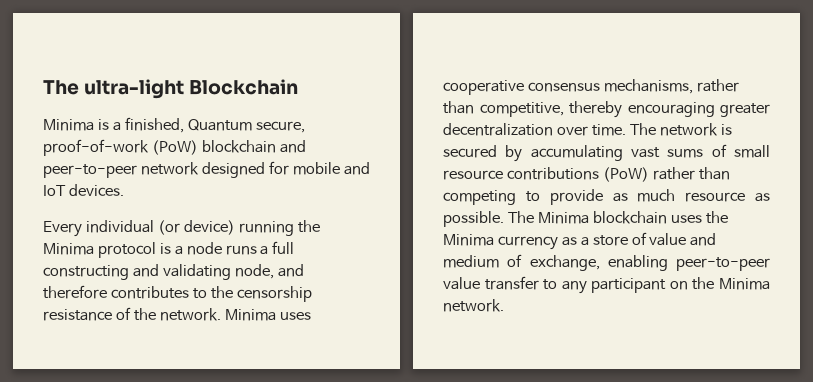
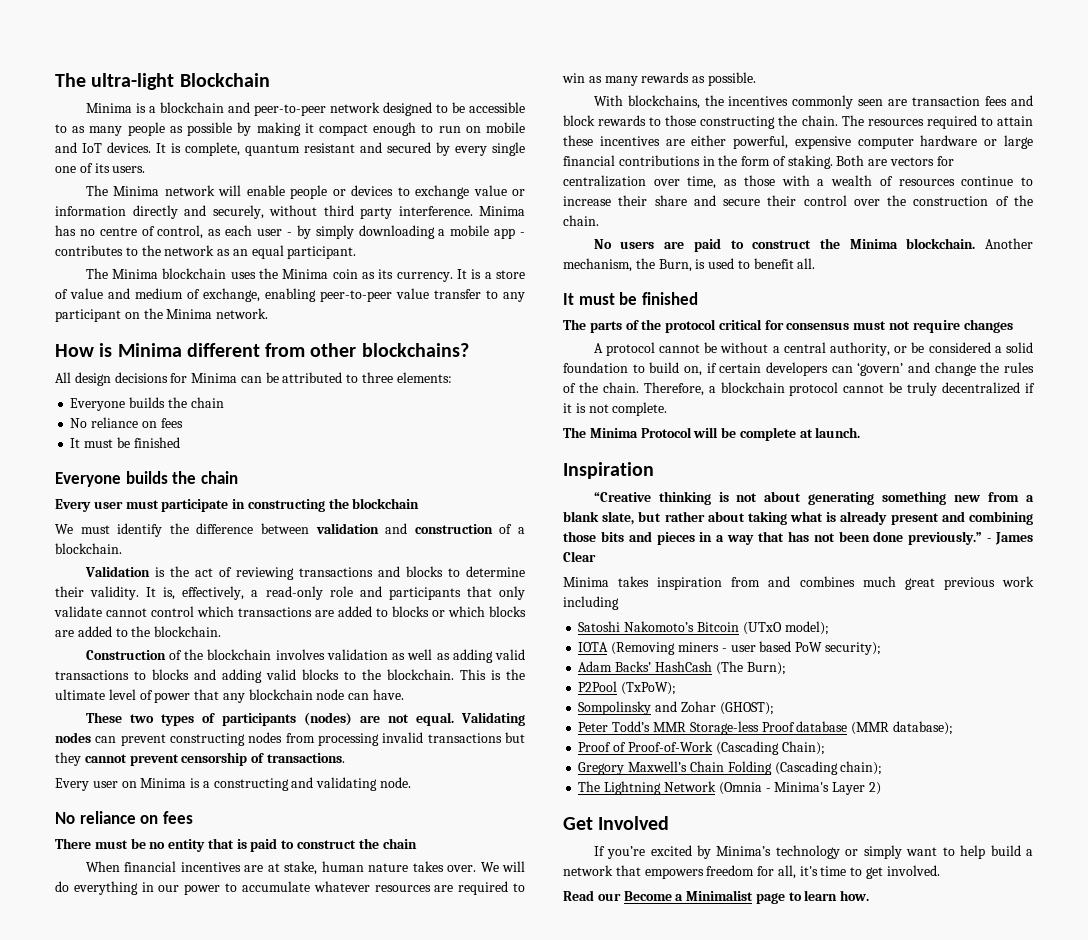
- Minima is a finished, Quantum secure, proof-of-work (PoW) blockchain and peer-to-peer network designed for mobile and IoT devices.
- Every individual (or device) running the Minima protocol is a node runs a full constructing and validating node, and therefore contributes to the censorship resistance of the network. Minima uses cooperative consensus mechanisms, rather than competitive, thereby encouraging greater decentralization over time. The network is secured by accumulating vast sums of small resource contributions (PoW) rather than competing to provide as much resource as possible. The Minima blockchain uses the Minima currency as a store of value and medium of exchange, enabling peer-to-peer value transfer to any participant on the Minima network.
+ Minima is a blockchain and peer-to-peer network designed to be accessible to as many people as possible by making it compact enough to run on mobile and IoT devices. It is complete, quantum resistant and secured by every single one of its users.
+ The Minima network will enable people or devices to exchange value or information directly and securely, without third party interference. Minima has no centre of control, as each user - by simply downloading a mobile app - contributes to the network as an equal participant.
+ The Minima blockchain uses the Minima coin as its currency. It is a store of value and medium of exchange, enabling peer-to-peer value transfer to any participant on the Minima network.
+ How is Minima different from other blockchains?
+ All design decisions for Minima can be attributed to three elements:
+ Everyone builds the chain
+ No reliance on fees
+ It must be finished
+ Everyone builds the chain
+ Every user must participate in constructing the blockchain
+ We must identify the difference between validation and construction of a blockchain.
+ Validation is the act of reviewing transactions and blocks to determine their validity. It is, effectively, a read-only role and participants that only validate cannot control which transactions are added to blocks or which blocks are added to the blockchain.
+ Construction of the blockchain involves validation as well as adding valid transactions to blocks and adding valid blocks to the blockchain. This is the ultimate level of power that any blockchain node can have.
+ These two types of participants (nodes) are not equal. Validating nodes can prevent constructing nodes from processing invalid transactions but they cannot prevent censorship of transactions.
+ Every user on Minima is a constructing and validating node.
+ No reliance on fees
+ There must be no entity that is paid to construct the chain
+ When financial incentives are at stake, human nature takes over. We will do everything in our power to accumulate whatever resources are required to win as many rewards as possible.
+ With blockchains, the incentives commonly seen are transaction fees and block rewards to those constructing the chain. The resources required to attain these incentives are either powerful, expensive computer hardware or large financial contributions in the form of staking. Both are vectors for centralization over time, as those with a wealth of resources continue to increase their share and secure their control over the construction of the chain.
+ No users are paid to construct the Minima blockchain. Another mechanism, the Burn, is used to benefit all.
+ It must be finished
+ The parts of the protocol critical for consensus must not require changes
+ A protocol cannot be without a central authority, or be considered a solid foundation to build on, if certain developers can ‘govern’ and change the rules of the chain. Therefore, a blockchain protocol cannot be truly decentralized if it is not complete.
+ The Minima Protocol will be complete at launch.
+ Inspiration
+ “Creative thinking is not about generating something new from a blank slate, but rather about taking what is already present and combining those bits and pieces in a way that has not been done previously.” - James Clear
+ Minima takes inspiration from and combines much great previous work including
+ Satoshi Nakomoto’s Bitcoin (UTxO model);
+ IOTA (Removing miners - user based PoW security);
+ Adam Backs’ HashCash (The Burn);
+ P2Pool (TxPoW);
+ Sompolinsky and Zohar (GHOST);
+ Peter Todd’s MMR Storage-less Proof database (MMR database);
+ Proof of Proof-of-Work (Cascading Chain);
+ Gregory Maxwell’s Chain Folding (Cascading chain);
+ The Lightning Network (Omnia - Minima's Layer 2)
+ Get Involved
+ If you’re excited by Minima’s technology or simply want to help build a network that empowers freedom for all, it's time to get involved.
+ Read our Become a Minimalist page to learn how.

